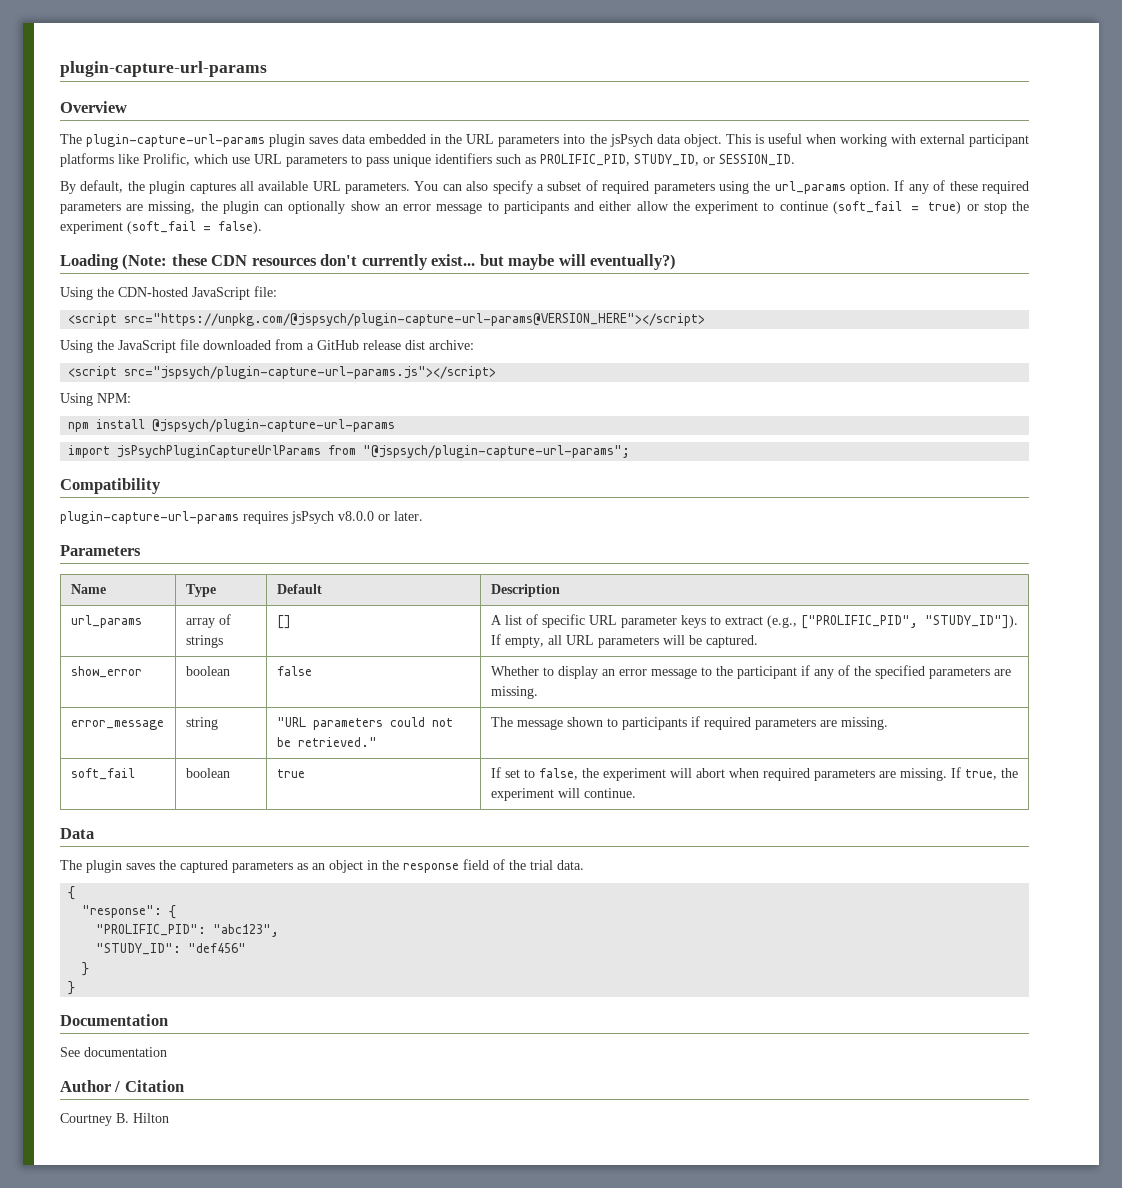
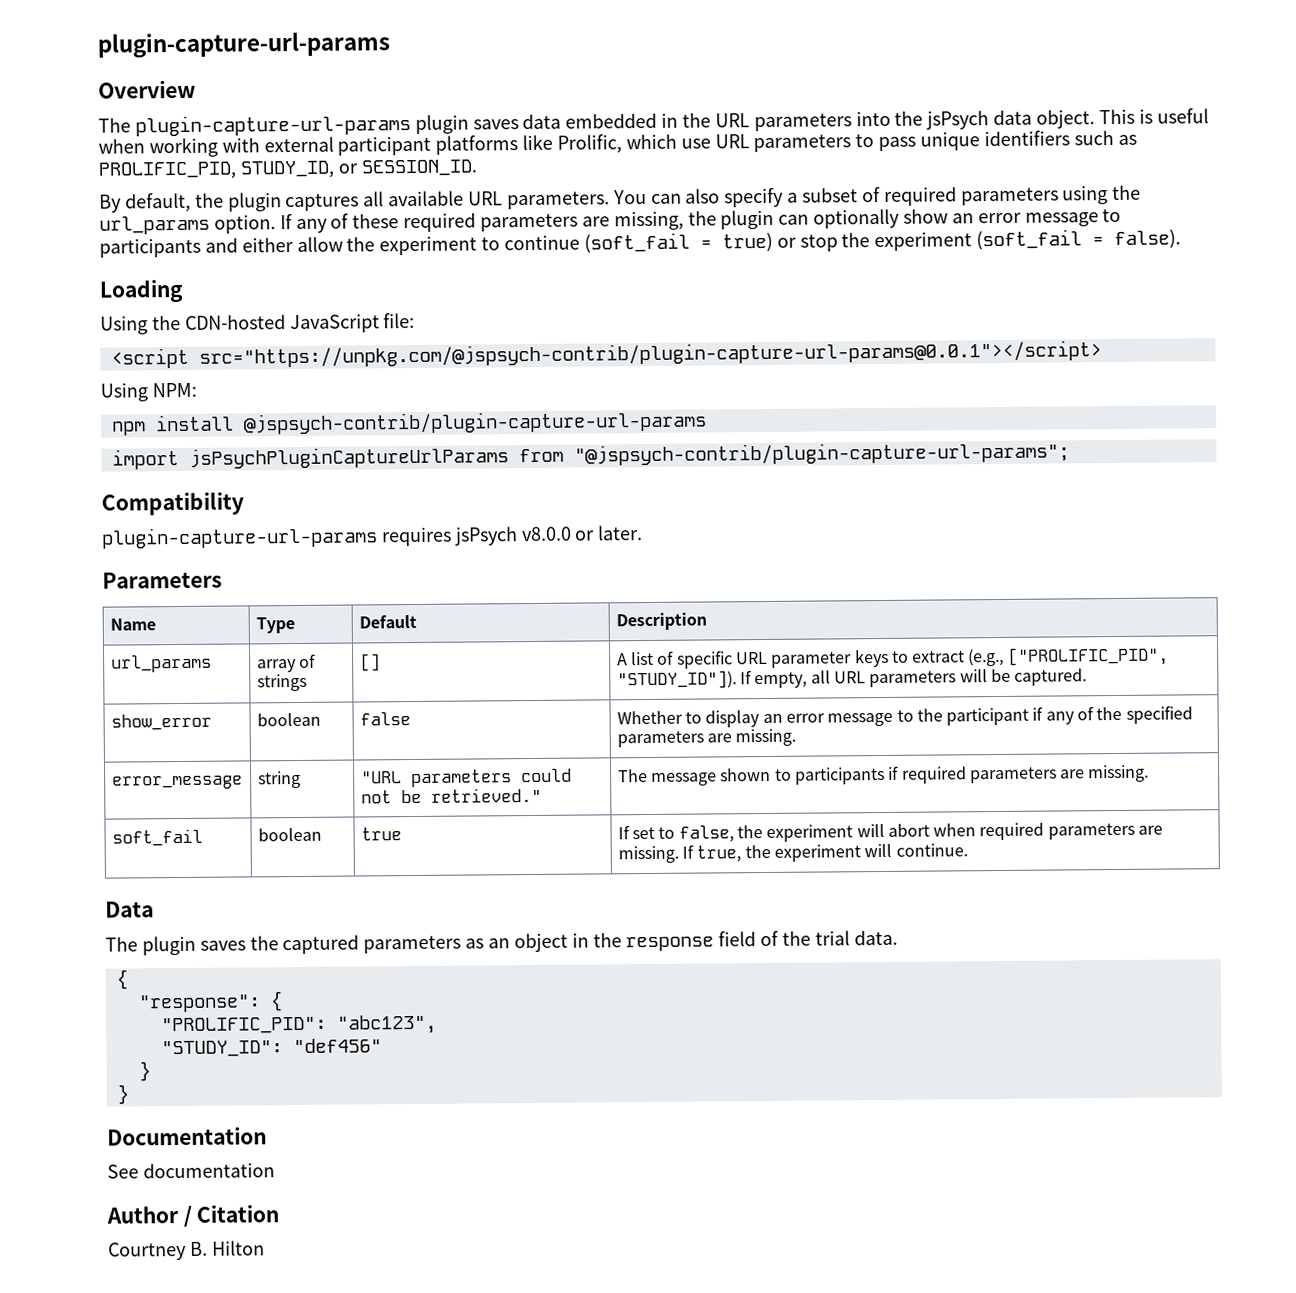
- Loading (Note: these CDN resources don't currently exist... but maybe will eventually?)
+ Loading
- <script src="https://unpkg.com/@jspsych/plugin-capture-url-params@VERSION_HERE"></script>
- Using the JavaScript file downloaded from a GitHub release dist archive:
- <script src="jspsych/plugin-capture-url-params.js"></script>
+ <script src="https://unpkg.com/@jspsych-contrib/plugin-capture-url-params@0.0.1"></script>
- npm install @jspsych/plugin-capture-url-params
+ npm install @jspsych-contrib/plugin-capture-url-params
- import jsPsychPluginCaptureUrlParams from "@jspsych/plugin-capture-url-params";
+ import jsPsychPluginCaptureUrlParams from "@jspsych-contrib/plugin-capture-url-params";

